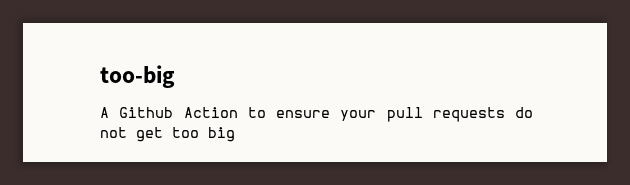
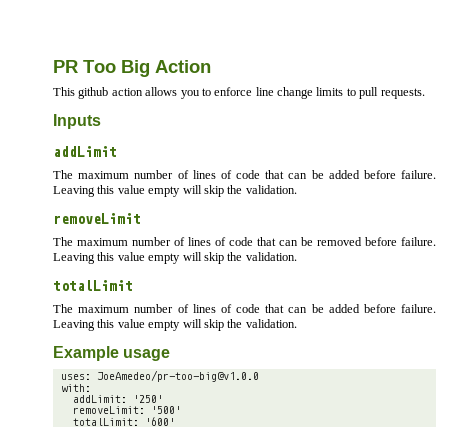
- too-big
- A Github Action to ensure your pull requests do not get too big
+ PR Too Big Action
+ This github action allows you to enforce line change limits to pull requests.
+ Inputs
+ addLimit
+ The maximum number of lines of code that can be added before failure. Leaving this value empty will skip the validation.
+ removeLimit
+ The maximum number of lines of code that can be removed before failure. Leaving this value empty will skip the validation.
+ totalLimit
+ The maximum number of lines of code that can be added before failure. Leaving this value empty will skip the validation.
+ Example usage
+ uses: JoeAmedeo/pr-too-big@v1.0.0
+ with:
+ addLimit: '250'
+ removeLimit: '500'
+ totalLimit: '600'

